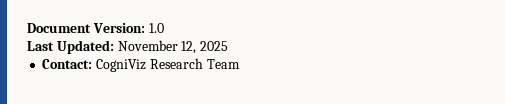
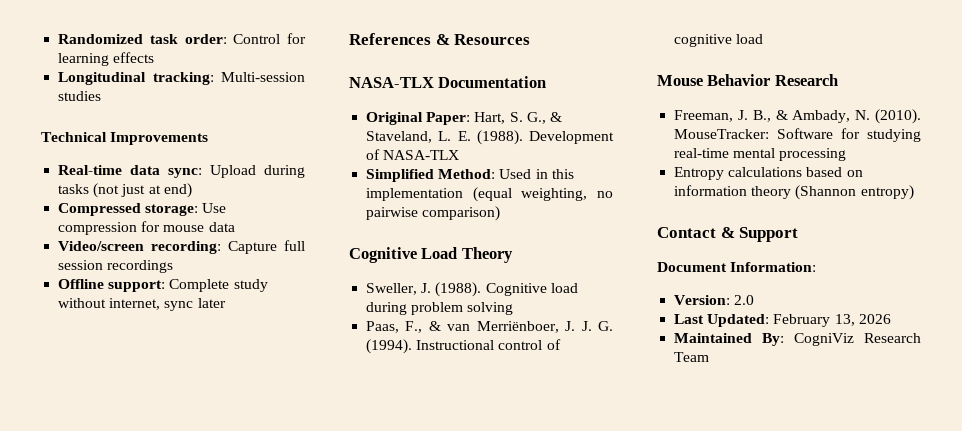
- Document Version: 1.0
- Last Updated: November 12, 2025
- Contact: CogniViz Research Team
+ Randomized task order: Control for learning effects
+ Longitudinal tracking: Multi-session studies
+ Technical Improvements
+ Real-time data sync: Upload during tasks (not just at end)
+ Compressed storage: Use compression for mouse data
+ Video/screen recording: Capture full session recordings
+ Offline support: Complete study without internet, sync later
+ References & Resources
+ NASA-TLX Documentation
+ Original Paper: Hart, S. G., & Staveland, L. E. (1988). Development of NASA-TLX
+ Simplified Method: Used in this implementation (equal weighting, no pairwise comparison)
+ Cognitive Load Theory
+ Sweller, J. (1988). Cognitive load during problem solving
+ Paas, F., & van Merriënboer, J. J. G. (1994). Instructional control of cognitive load
+ Mouse Behavior Research
+ Freeman, J. B., & Ambady, N. (2010). MouseTracker: Software for studying real-time mental processing
+ Entropy calculations based on information theory (Shannon entropy)
+ Contact & Support
+ Document Information:
+ Version: 2.0
+ Last Updated: February 13, 2026
+ Maintained By: CogniViz Research Team

